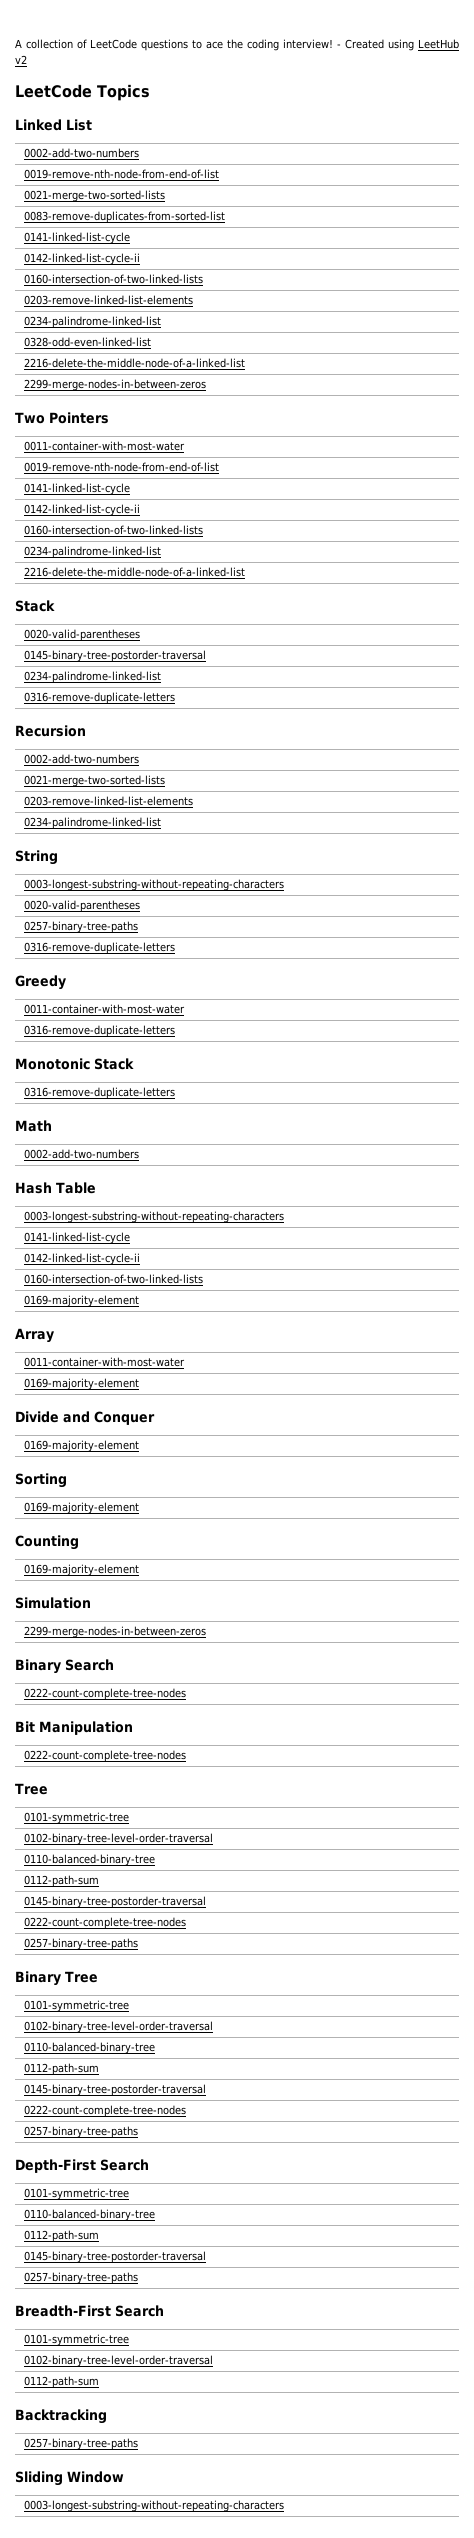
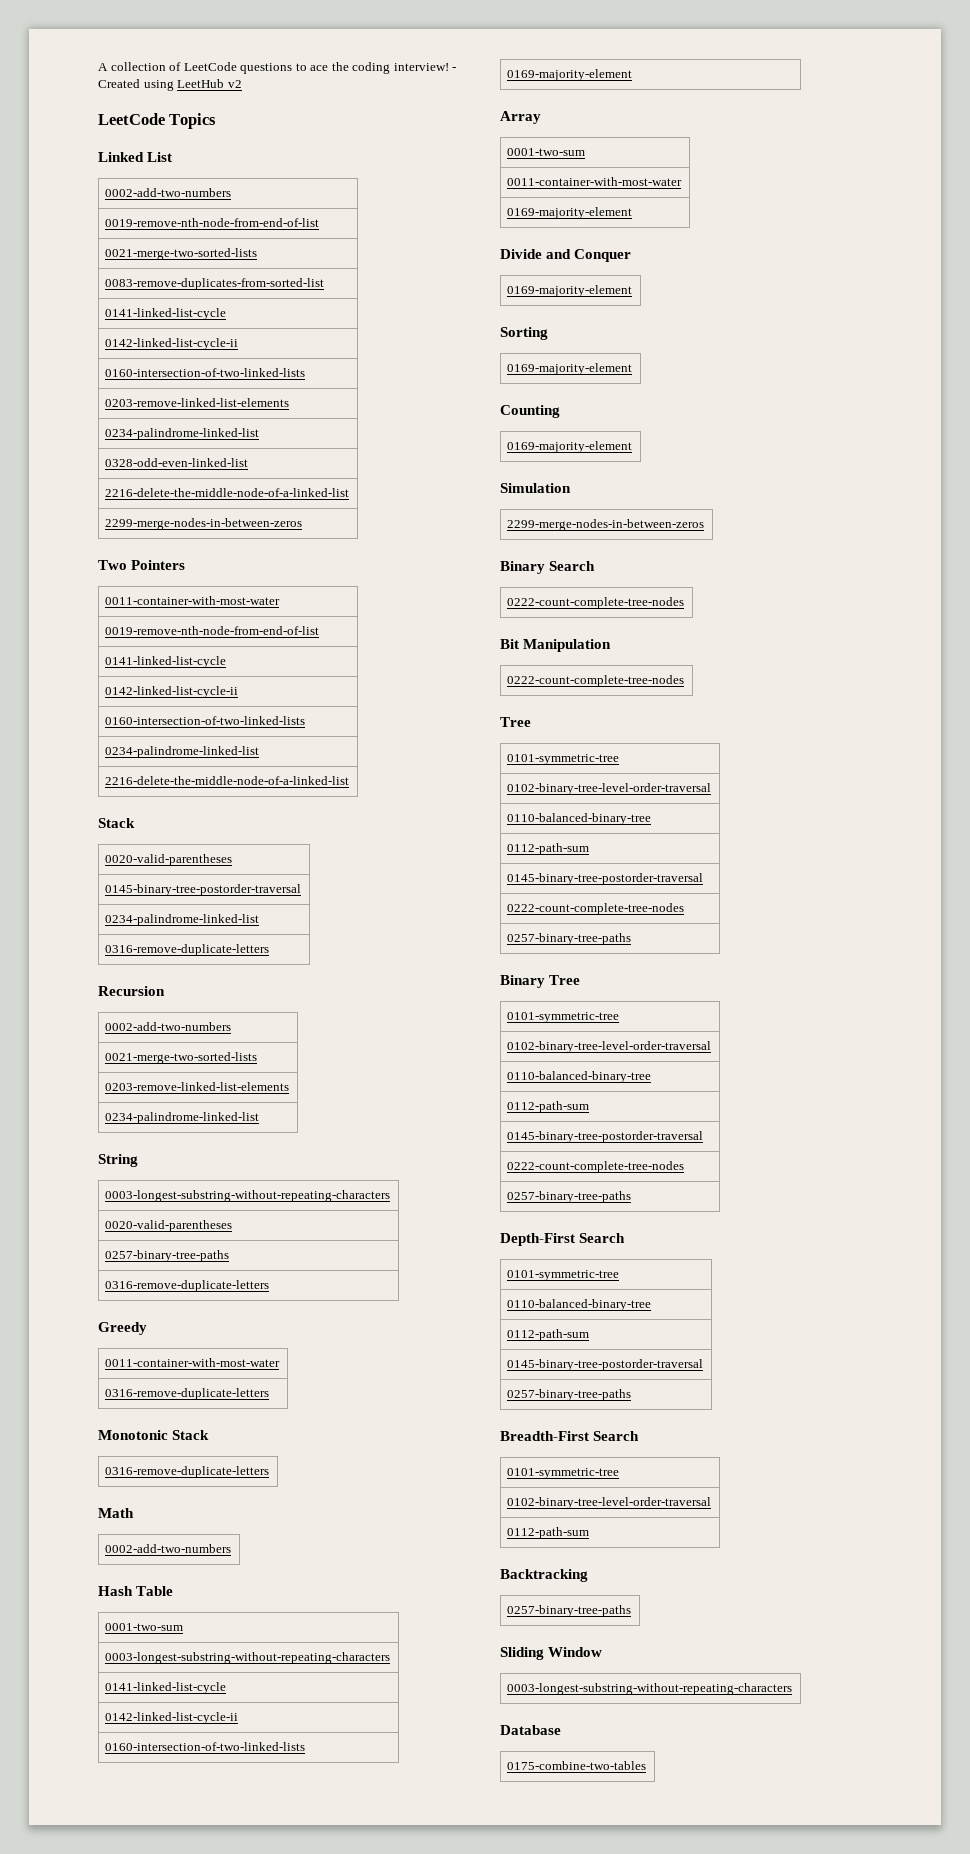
  Hash Table
+ 0001-two-sum
  Array
+ 0001-two-sum
+ Database
+ 0175-combine-two-tables

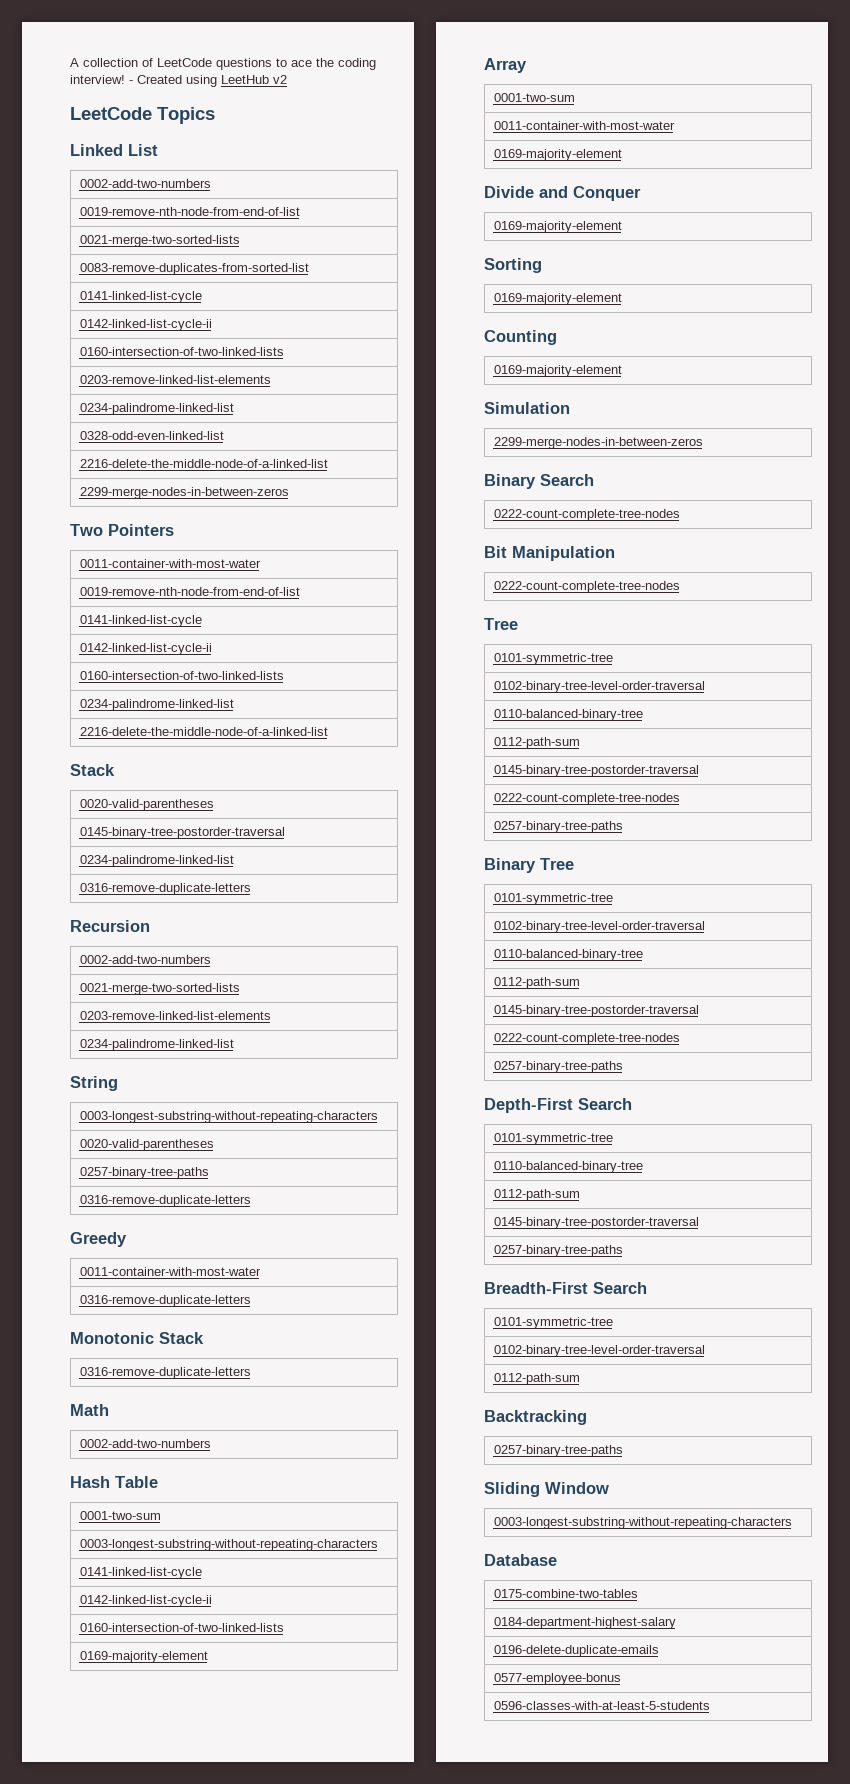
+ 0184-department-highest-salary
+ 0196-delete-duplicate-emails
+ 0577-employee-bonus
+ 0596-classes-with-at-least-5-students

